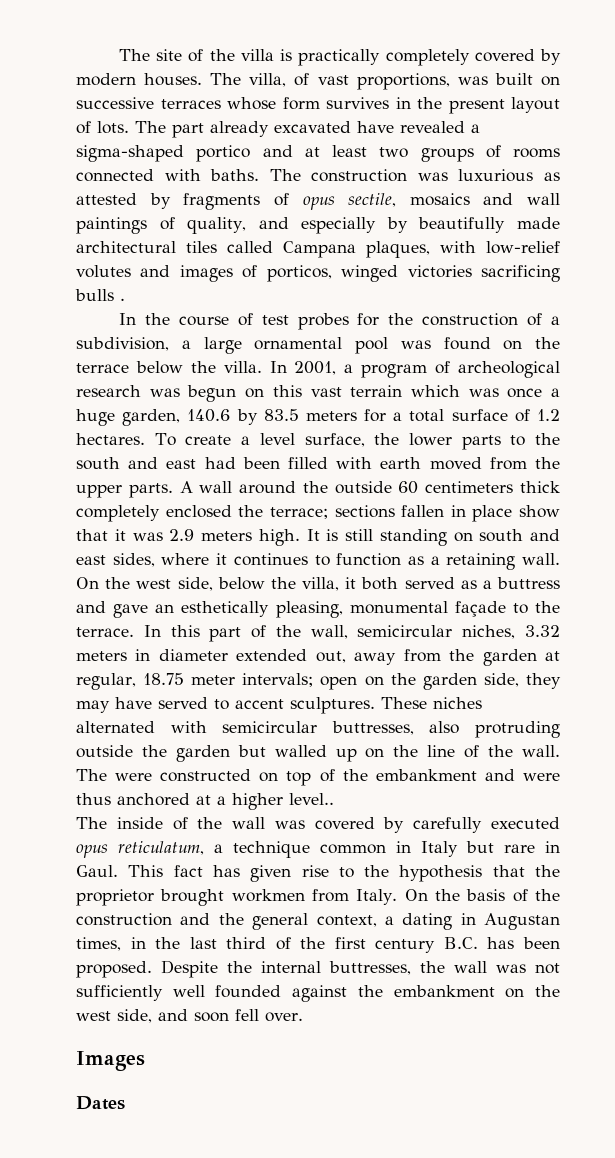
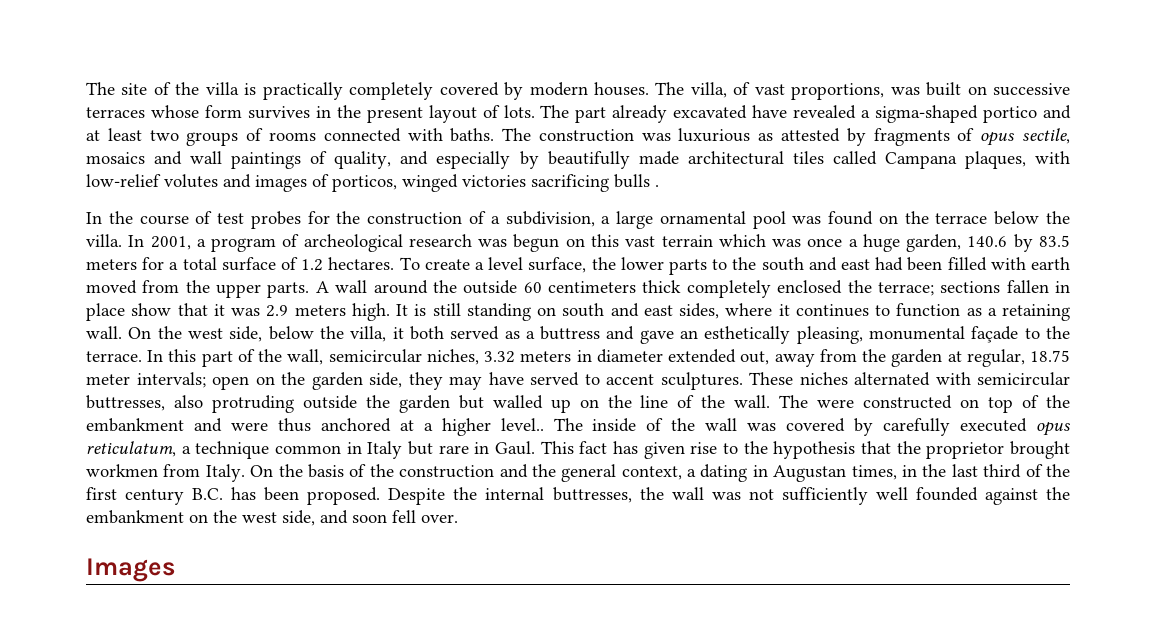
- The were constructed on top of the embankment and were thus anchored at a higher level..
- The inside of the wall was covered by carefully executed opus reticulatum, a technique common in Italy but rare in Gaul.
+ The were constructed on top of the embankment and were thus anchored at a higher level.. The inside of the wall was covered by carefully executed opus reticulatum, a technique common in Italy but rare in Gaul.
- Dates

